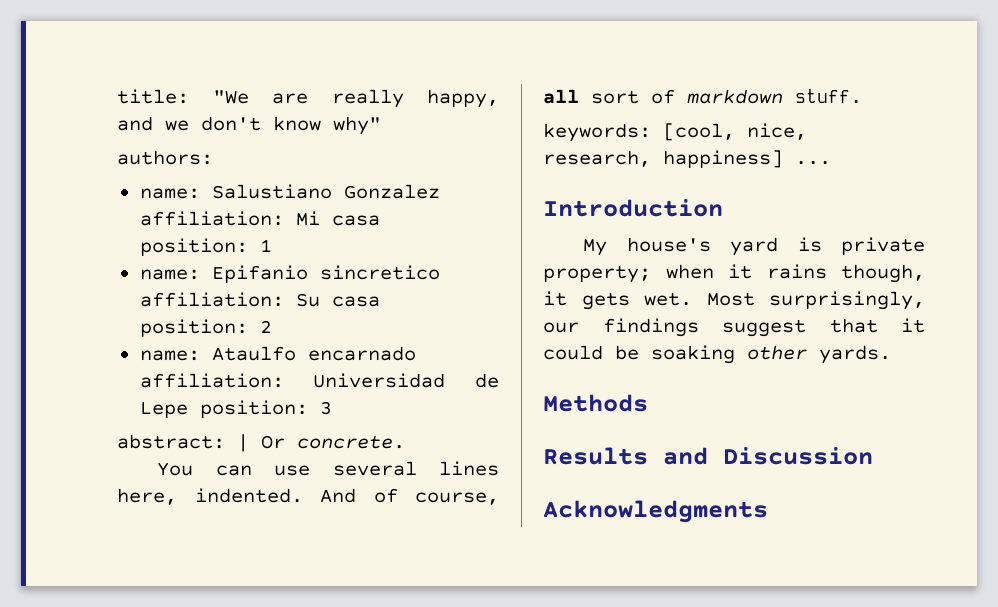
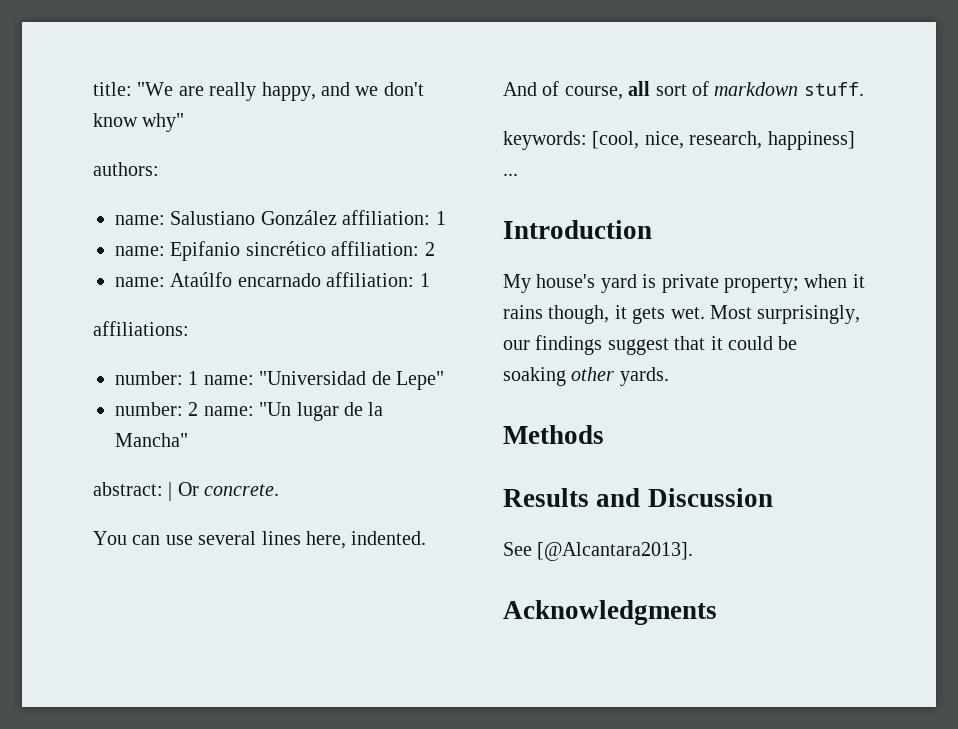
- name: Salustiano Gonzalez affiliation: Mi casa position: 1
- name: Epifanio sincretico affiliation: Su casa position: 2
+ name: Salustiano González affiliation: 1
+ name: Epifanio sincrético affiliation: 2
- name: Ataulfo encarnado affiliation: Universidad de Lepe position: 3
+ name: Ataúlfo encarnado affiliation: 1
+ affiliations:
+ number: 1 name: "Universidad de Lepe"
+ number: 2 name: "Un lugar de la Mancha"
+ See [@Alcantara2013].

